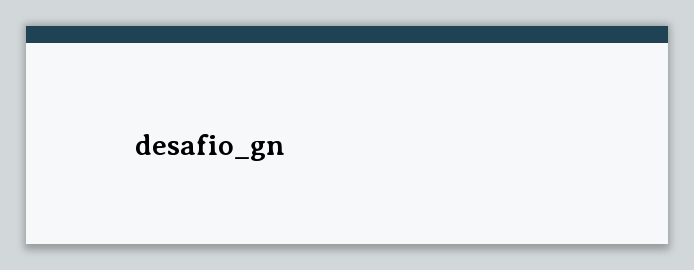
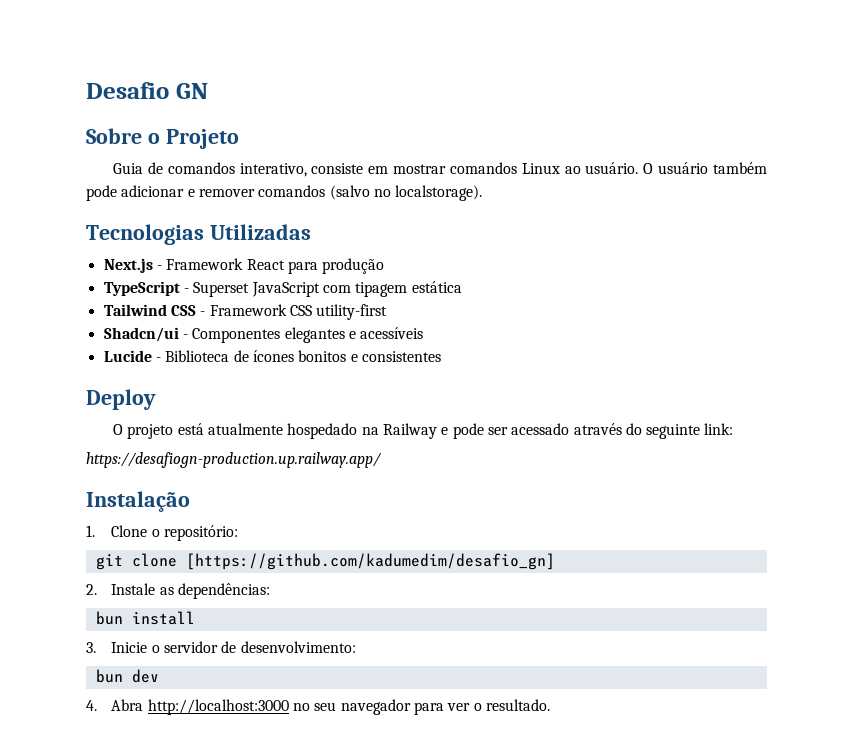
- desafio_gn
+ Desafio GN
+ Sobre o Projeto
+ Guia de comandos interativo, consiste em mostrar comandos Linux ao usuário. O usuário também pode adicionar e remover comandos (salvo no localstorage).
+ Tecnologias Utilizadas
+ Next.js - Framework React para produção
+ TypeScript - Superset JavaScript com tipagem estática
+ Tailwind CSS - Framework CSS utility-first
+ Shadcn/ui - Componentes elegantes e acessíveis
+ Lucide - Biblioteca de ícones bonitos e consistentes
+ Deploy
+ O projeto está atualmente hospedado na Railway e pode ser acessado através do seguinte link:
+ https://desafiogn-production.up.railway.app/
+ Instalação
+ 1. Clone o repositório:
+ git clone [https://github.com/kadumedim/desafio_gn]
+ 2. Instale as dependências:
+ bun install
+ 3. Inicie o servidor de desenvolvimento:
+ bun dev
+ 4. Abra http://localhost:3000 no seu navegador para ver o resultado.

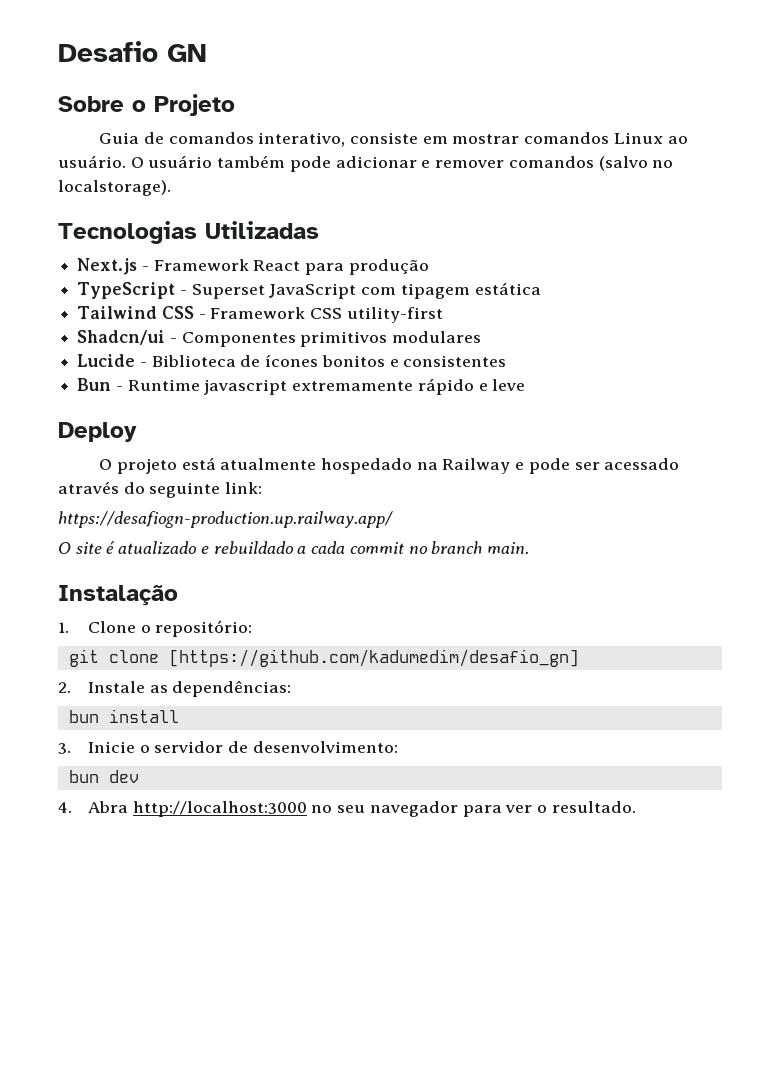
- Shadcn/ui - Componentes elegantes e acessíveis
+ Shadcn/ui - Componentes primitivos modulares
+ Bun - Runtime javascript extremamente rápido e leve
+ O site é atualizado e rebuildado a cada commit no branch main.

